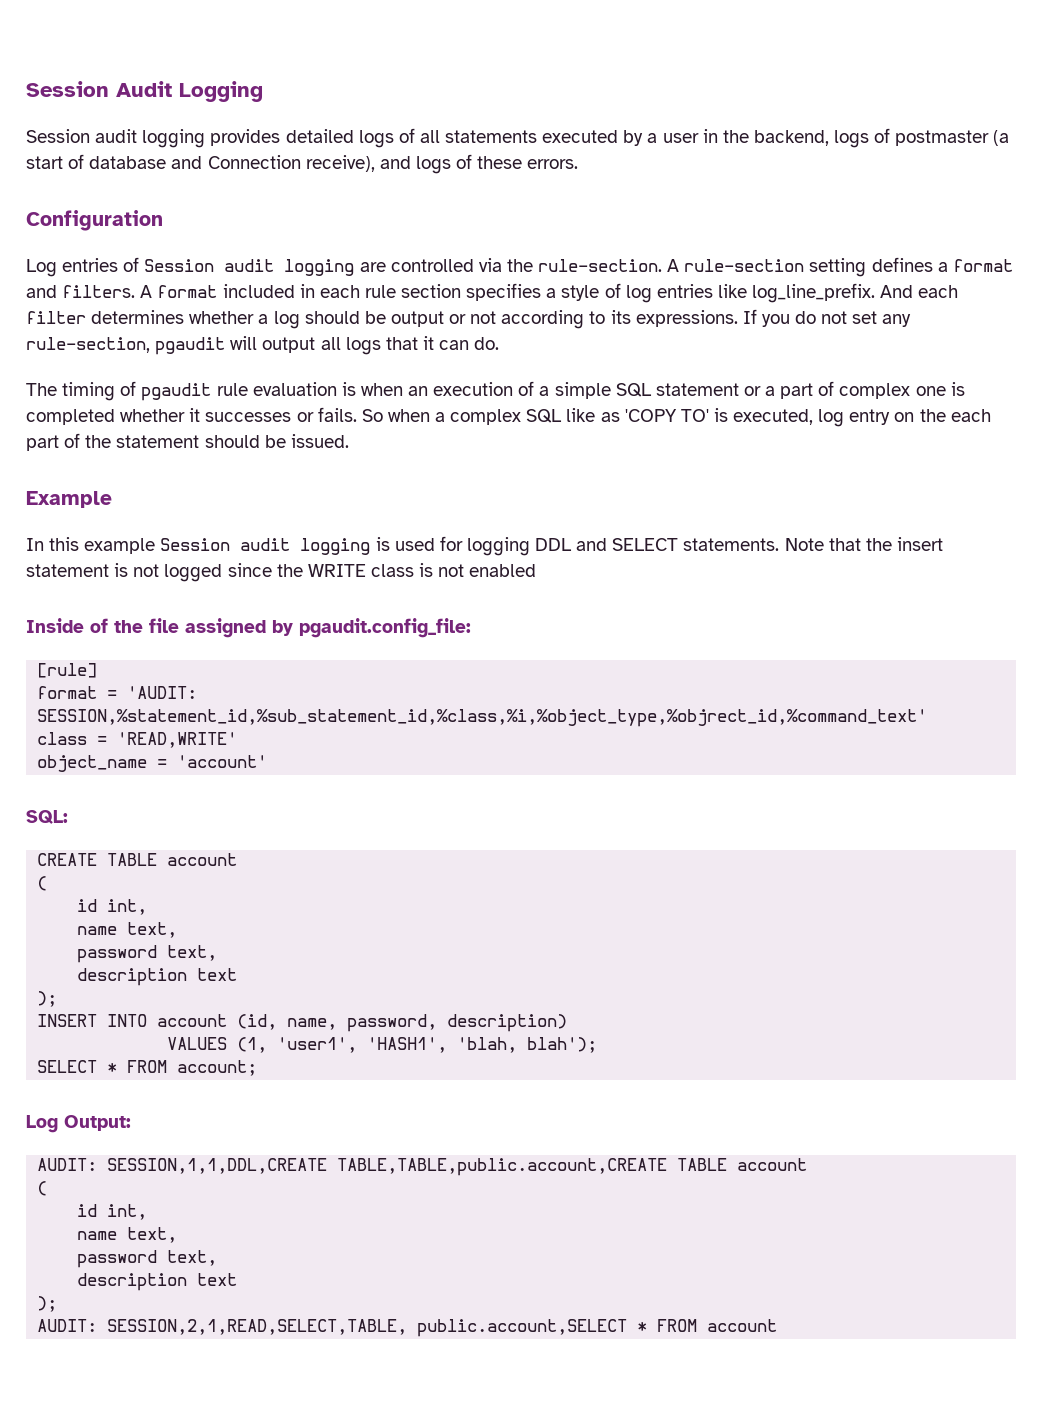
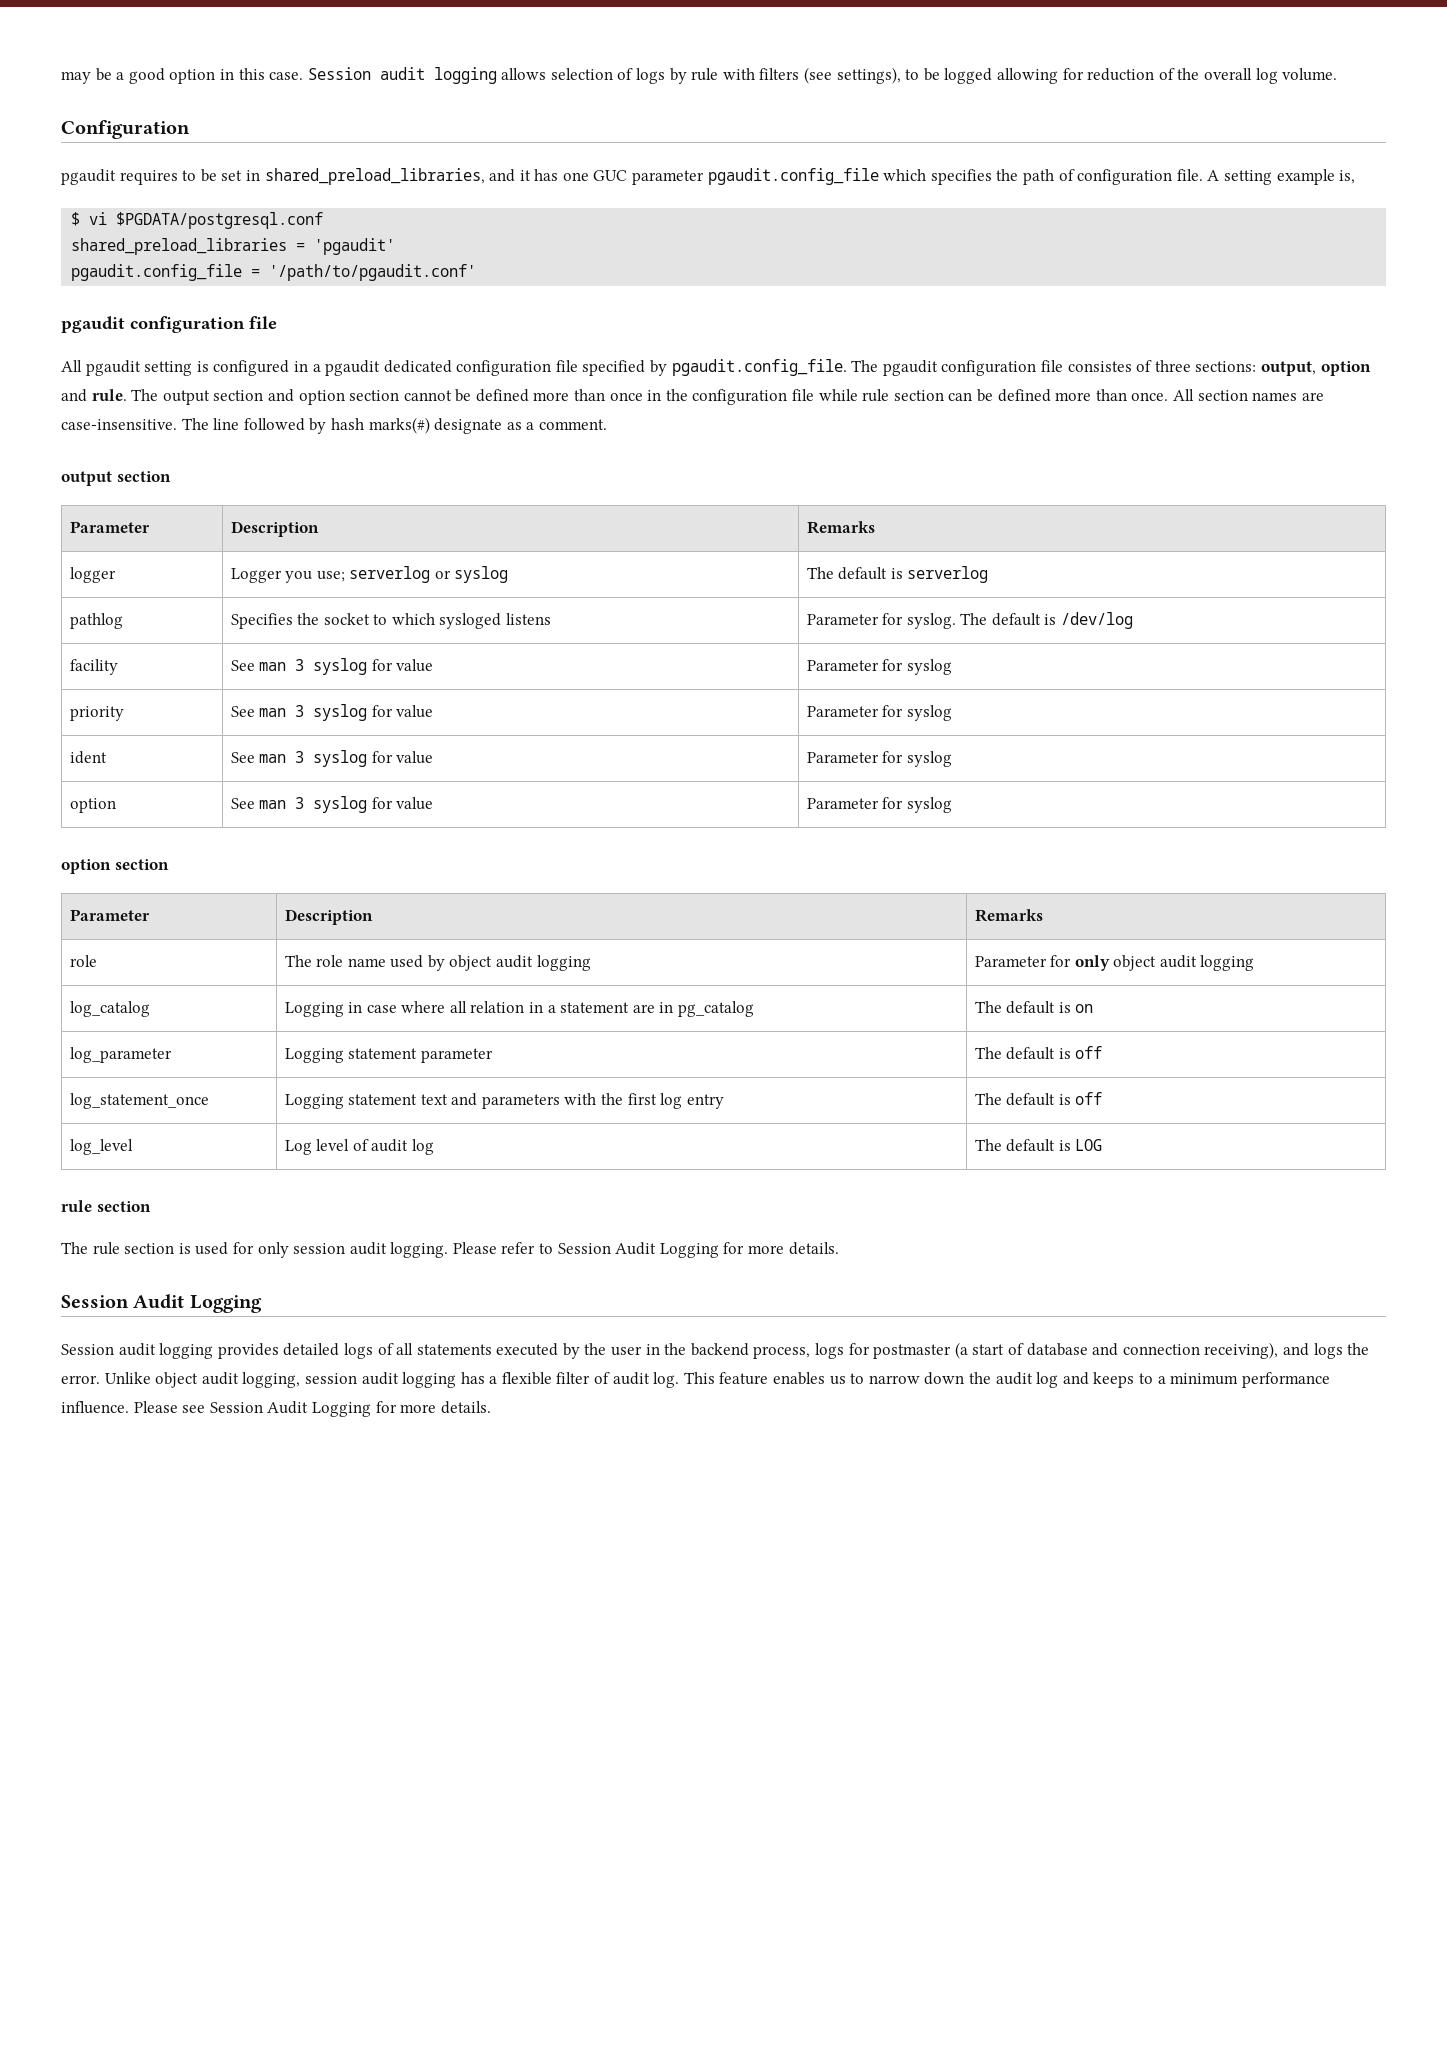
+ may be a good option in this case. Session audit logging allows selection of logs by rule with filters (see settings), to be logged allowing for reduction of the overall log volume.
+ Configuration
+ pgaudit requires to be set in shared_preload_libraries, and it has one GUC parameter pgaudit.config_file which specifies the path of configuration file. A setting example is,
+ $ vi $PGDATA/postgresql.conf
+ shared_preload_libraries = 'pgaudit'
+ pgaudit.config_file = '/path/to/pgaudit.conf'
+ pgaudit configuration file
+ All pgaudit setting is configured in a pgaudit dedicated configuration file specified by pgaudit.config_file. The pgaudit configuration file consistes of three sections: output, option and rule. The output section and option section cannot be defined more than once in the configuration file while rule section can be defined more than once. All section names are case-insensitive. The line followed by hash marks(#) designate as a comment.
+ output section
+ Parameter | Description | Remarks
+ logger | Logger you use; serverlog or syslog | The default is serverlog
+ pathlog | Specifies the socket to which sysloged listens | Parameter for syslog. The default is /dev/log
+ facility | See man 3 syslog for value | Parameter for syslog
+ priority | See man 3 syslog for value | Parameter for syslog
+ ident | See man 3 syslog for value | Parameter for syslog
+ option | See man 3 syslog for value | Parameter for syslog
+ option section
+ Parameter | Description | Remarks
+ role | The role name used by object audit logging | Parameter for only object audit logging
+ log_catalog | Logging in case where all relation in a statement are in pg_catalog | The default is on
+ log_parameter | Logging statement parameter | The default is off
+ log_statement_once | Logging statement text and parameters with the first log entry | The default is off
+ log_level | Log level of audit log | The default is LOG
+ rule section
+ The rule section is used for only session audit logging. Please refer to Session Audit Logging for more details.
- Session audit logging provides detailed logs of all statements executed by a user in the backend, logs of postmaster (a start of database and Connection receive), and logs of these errors.
- Configuration
- Log entries of Session audit logging are controlled via the rule-section. A rule-section setting defines a format and filters. A format included in each rule section specifies a style of log entries like log_line_prefix. And each filter determines whether a log should be output or not according to its expressions. If you do not set any rule-section, pgaudit will output all logs that it can do.
- The timing of pgaudit rule evaluation is when an execution of a simple SQL statement or a part of complex one is completed whether it successes or fails. So when a complex SQL like as 'COPY TO' is executed, log entry on the each part of the statement should be issued.
- Example
- In this example Session audit logging is used for logging DDL and SELECT statements. Note that the insert statement is not logged since the WRITE class is not enabled
- Inside of the file assigned by pgaudit.config_file:
- [rule]
- format = 'AUDIT: SESSION,%statement_id,%sub_statement_id,%class,%i,%object_type,%objrect_id,%command_text'
- class = 'READ,WRITE'
- object_name = 'account'
- SQL:
- CREATE TABLE account
- (
- id int,
- name text,
- password text,
- description text
- );
- INSERT INTO account (id, name, password, description)
- VALUES (1, 'user1', 'HASH1', 'blah, blah');
- SELECT * FROM account;
- Log Output:
- AUDIT: SESSION,1,1,DDL,CREATE TABLE,TABLE,public.account,CREATE TABLE account
- (
- id int,
- name text,
- password text,
- description text
- );
- AUDIT: SESSION,2,1,READ,SELECT,TABLE, public.account,SELECT * FROM account
+ Session audit logging provides detailed logs of all statements executed by the user in the backend process, logs for postmaster (a start of database and connection receiving), and logs the error. Unlike object audit logging, session audit logging has a flexible filter of audit log. This feature enables us to narrow down the audit log and keeps to a minimum performance influence. Please see Session Audit Logging for more details.

